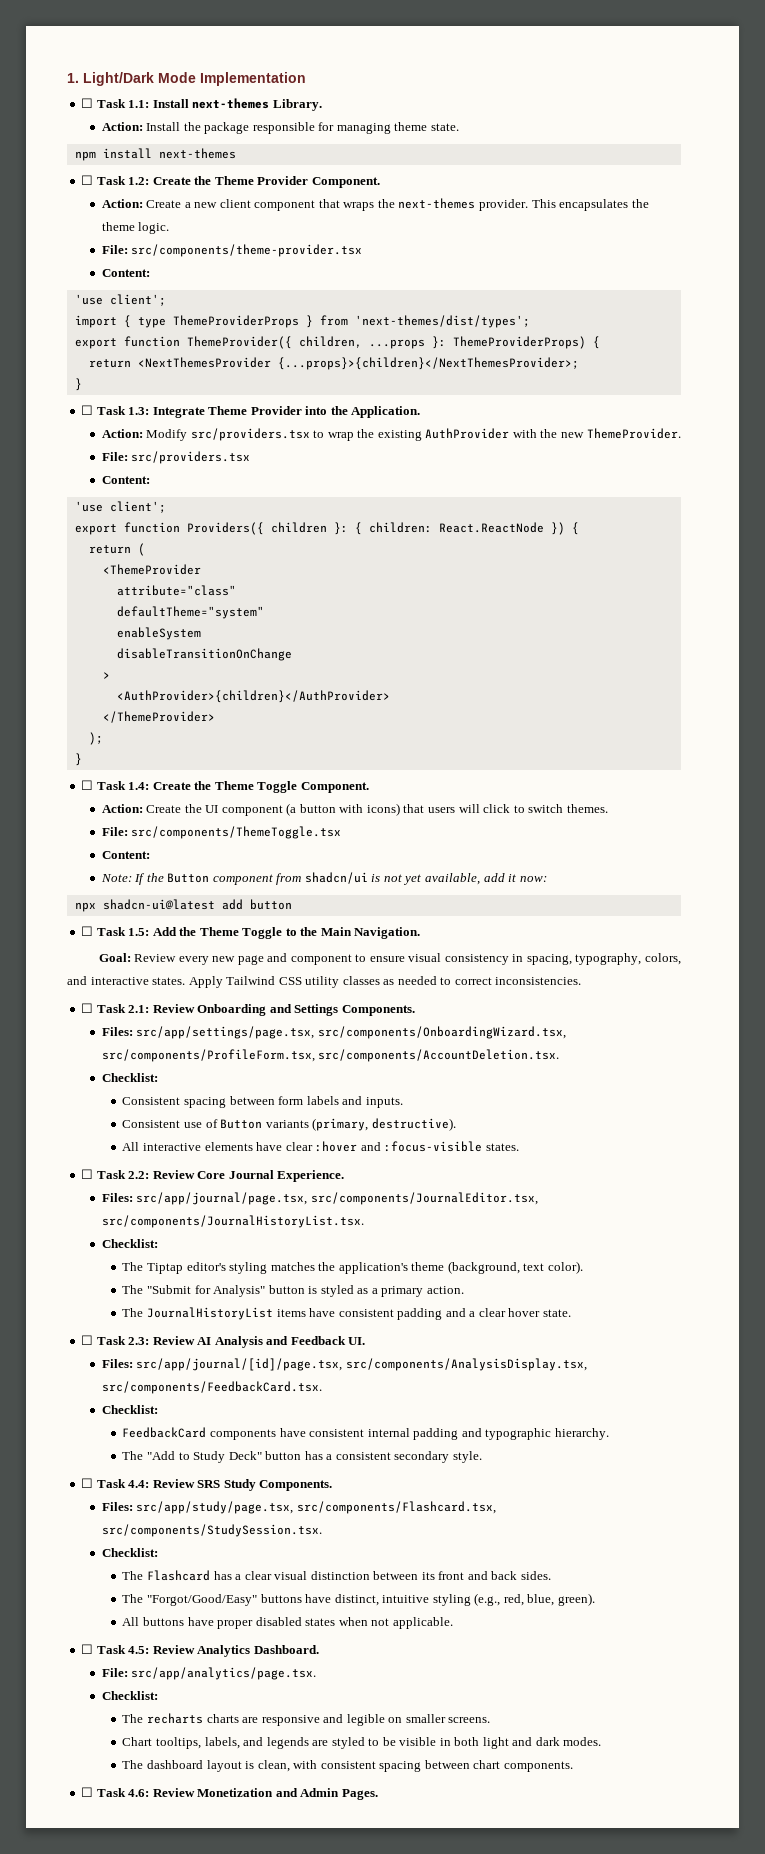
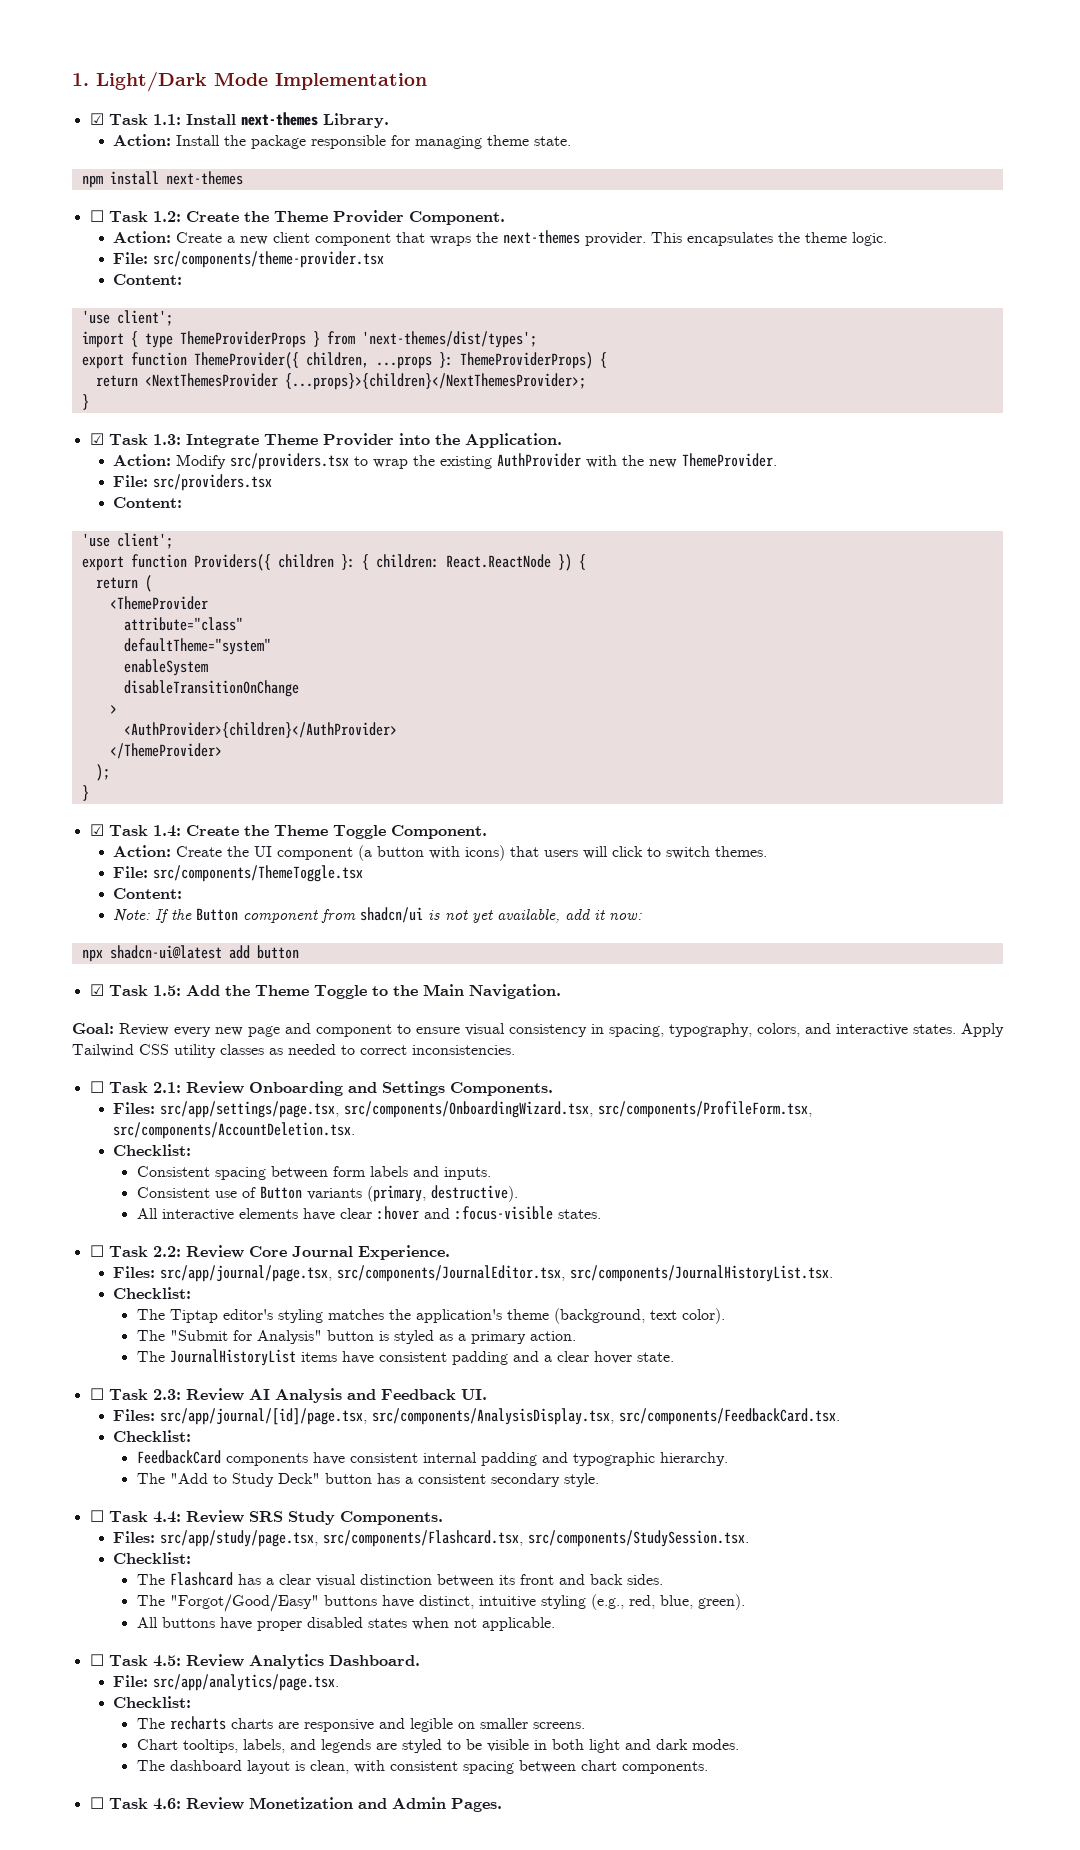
- ☐ Task 1.1: Install next-themes Library.
+ ☑ Task 1.1: Install next-themes Library.
- ☐ Task 1.3: Integrate Theme Provider into the Application.
+ ☑ Task 1.3: Integrate Theme Provider into the Application.
- ☐ Task 1.4: Create the Theme Toggle Component.
+ ☑ Task 1.4: Create the Theme Toggle Component.
- ☐ Task 1.5: Add the Theme Toggle to the Main Navigation.
+ ☑ Task 1.5: Add the Theme Toggle to the Main Navigation.

